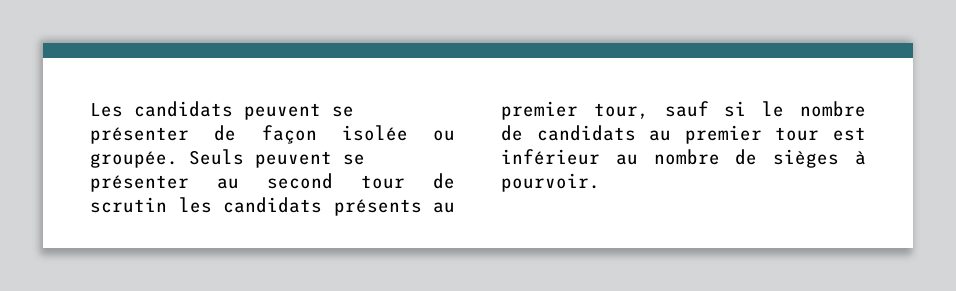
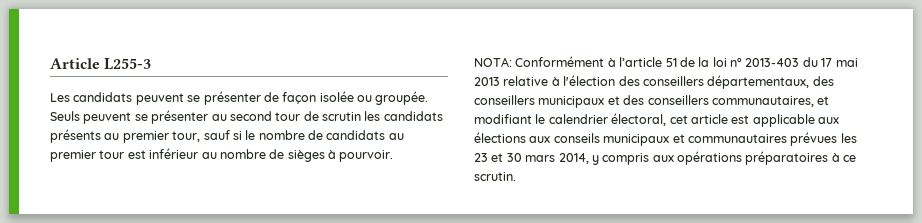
+ Article L255-3
+ NOTA: Conformément à l’article 51 de la loi n° 2013-403 du 17 mai 2013 relative à l'élection des conseillers départementaux, des conseillers municipaux et des conseillers communautaires, et modifiant le calendrier électoral, cet article est applicable aux élections aux conseils municipaux et communautaires prévues les 23 et 30 mars 2014, y compris aux opérations préparatoires à ce scrutin.

